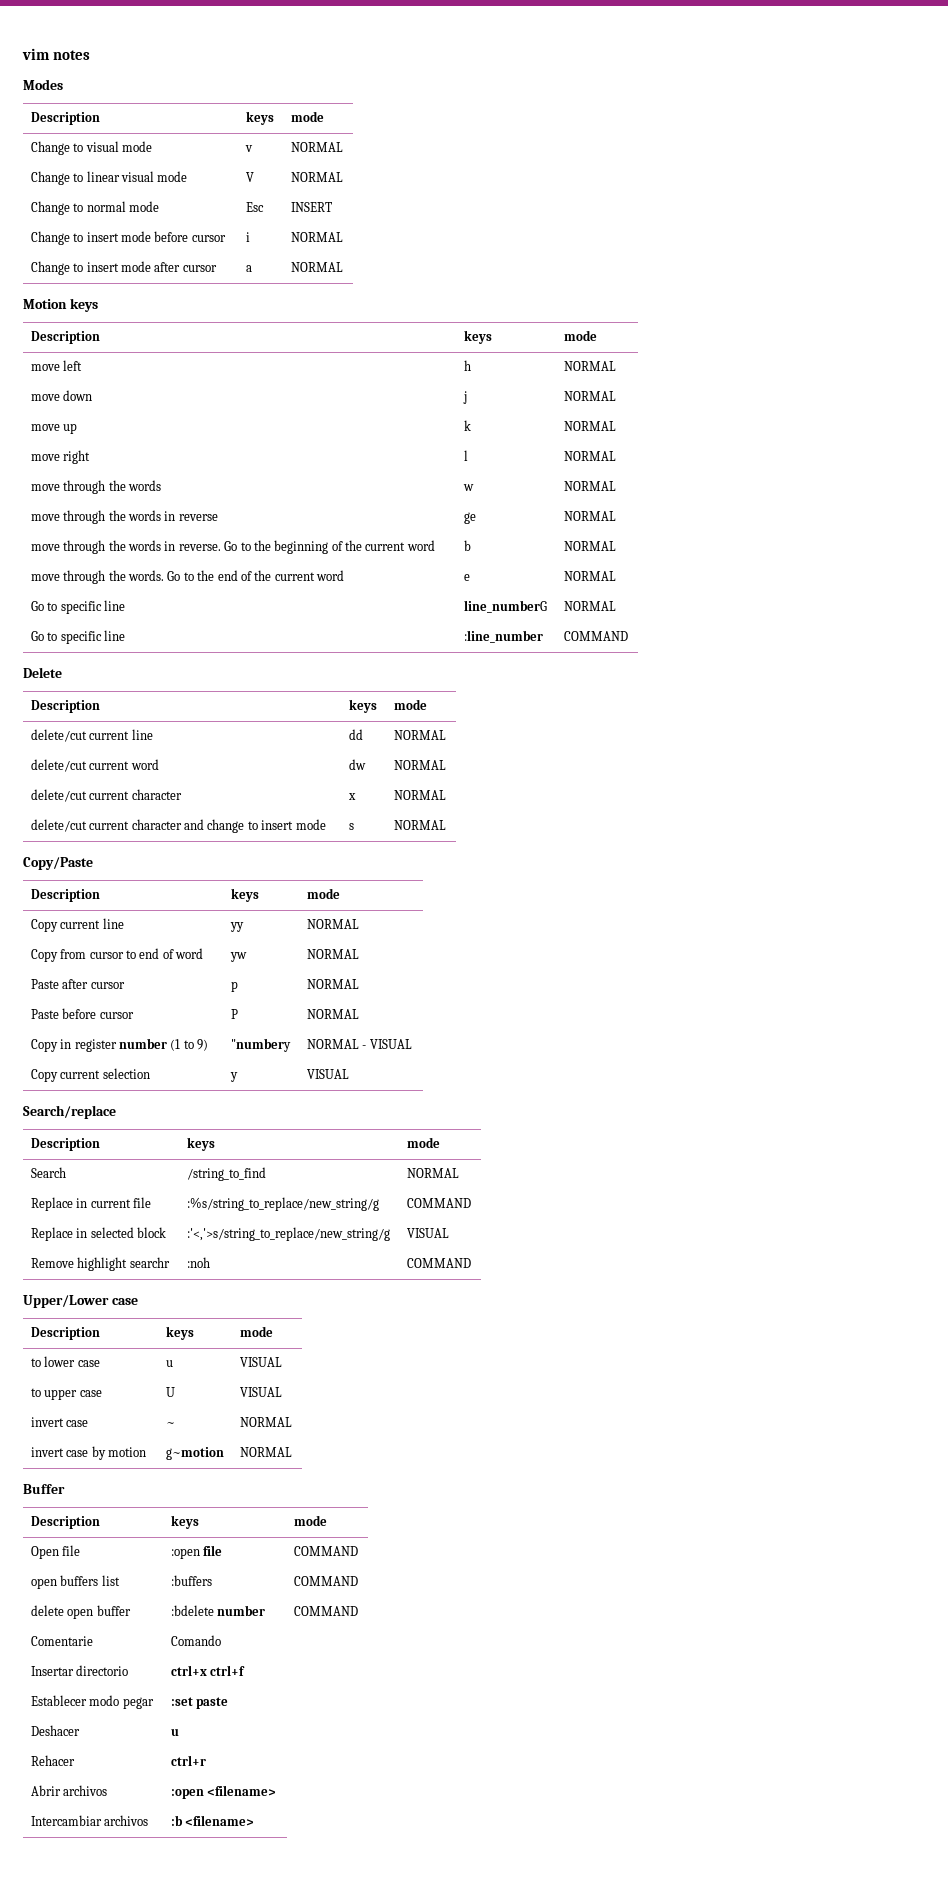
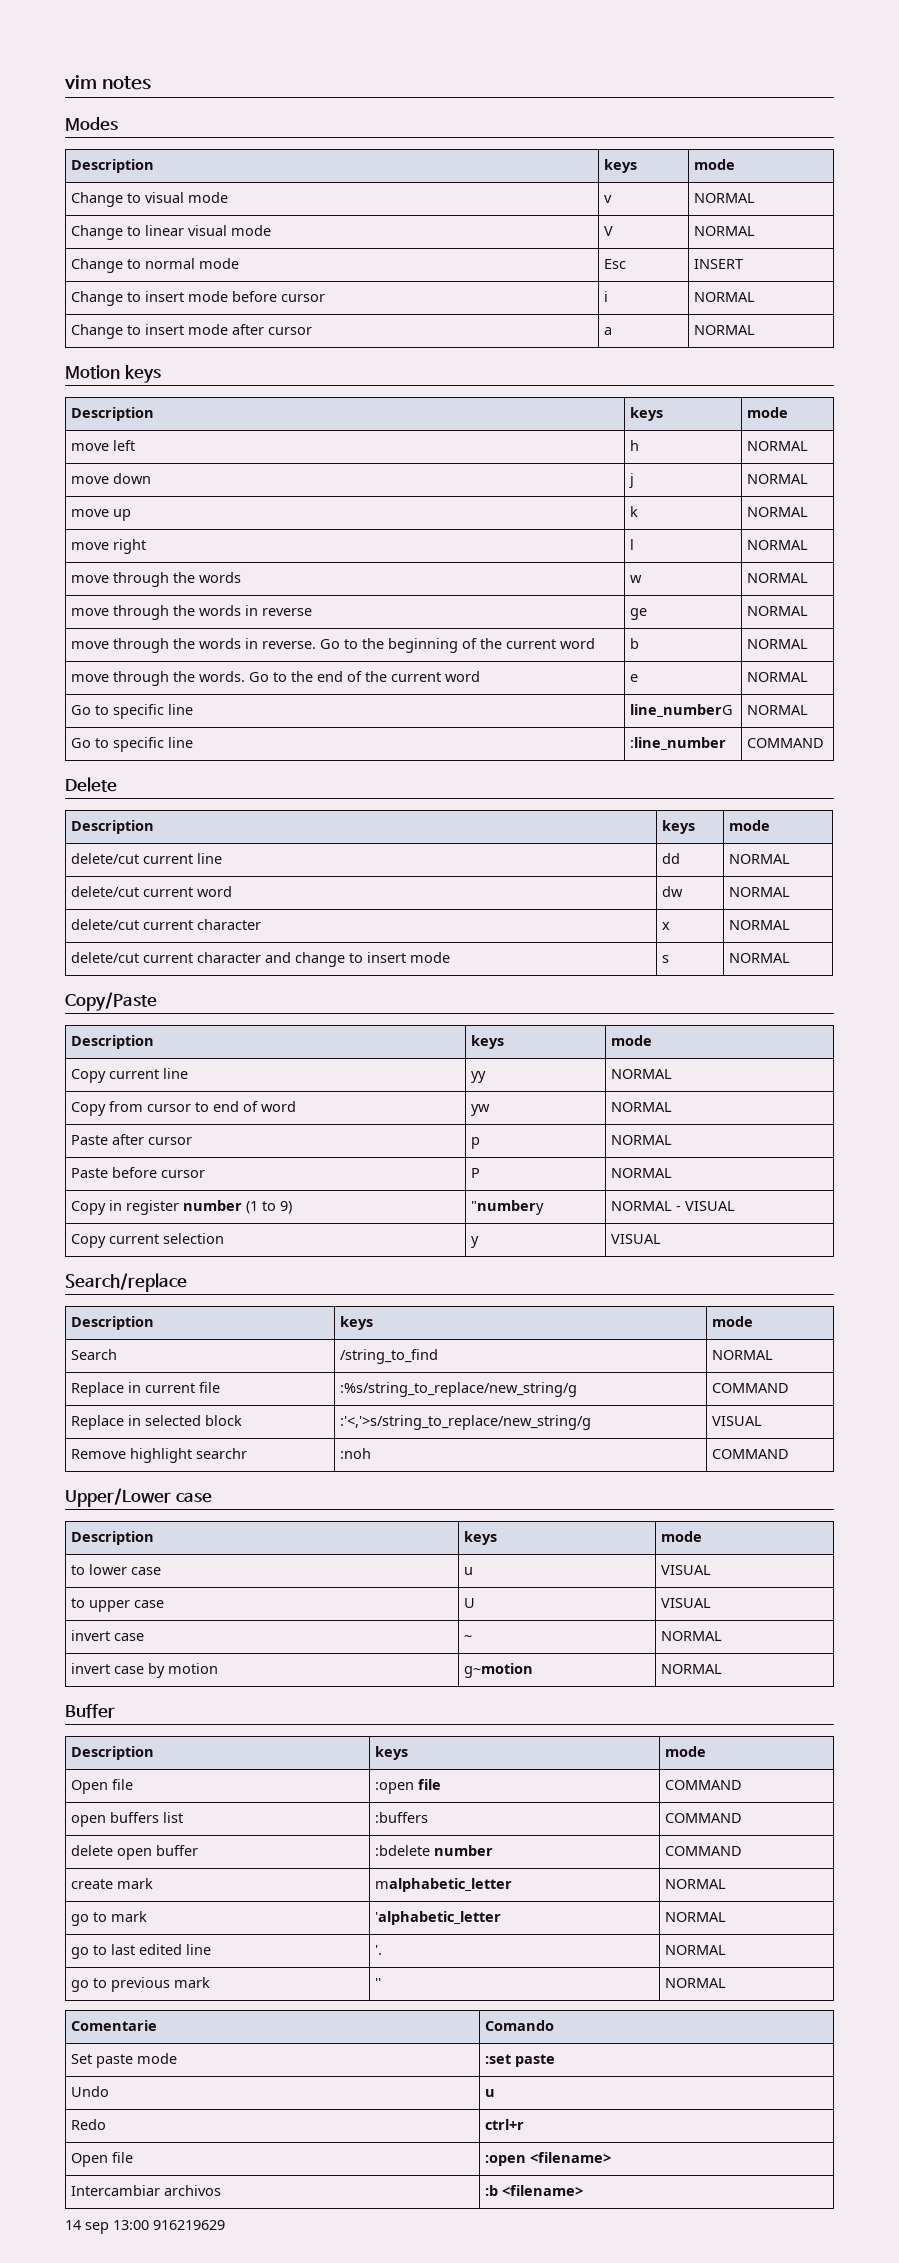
+ create mark | malphabetic_letter | NORMAL
+ go to mark | 'alphabetic_letter | NORMAL
+ go to last edited line | '. | NORMAL
+ go to previous mark | '' | NORMAL
  Comentarie | Comando
- Insertar directorio | ctrl+x ctrl+f
- Establecer modo pegar | :set paste
+ Set paste mode | :set paste
- Deshacer | u
+ Undo | u
- Rehacer | ctrl+r
+ Redo | ctrl+r
- Abrir archivos | :open <filename>
+ Open file | :open <filename>
+ 14 sep 13:00 916219629

